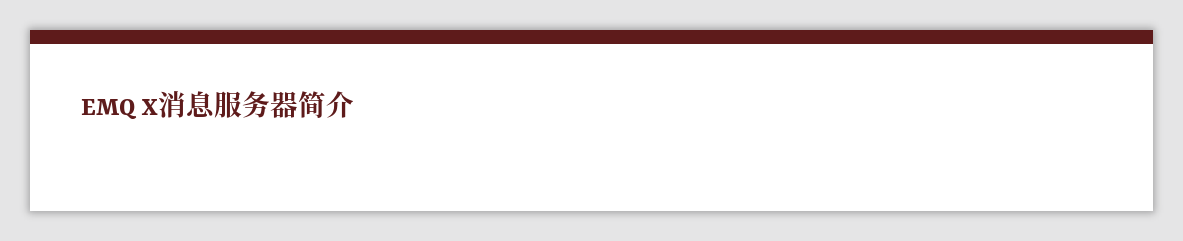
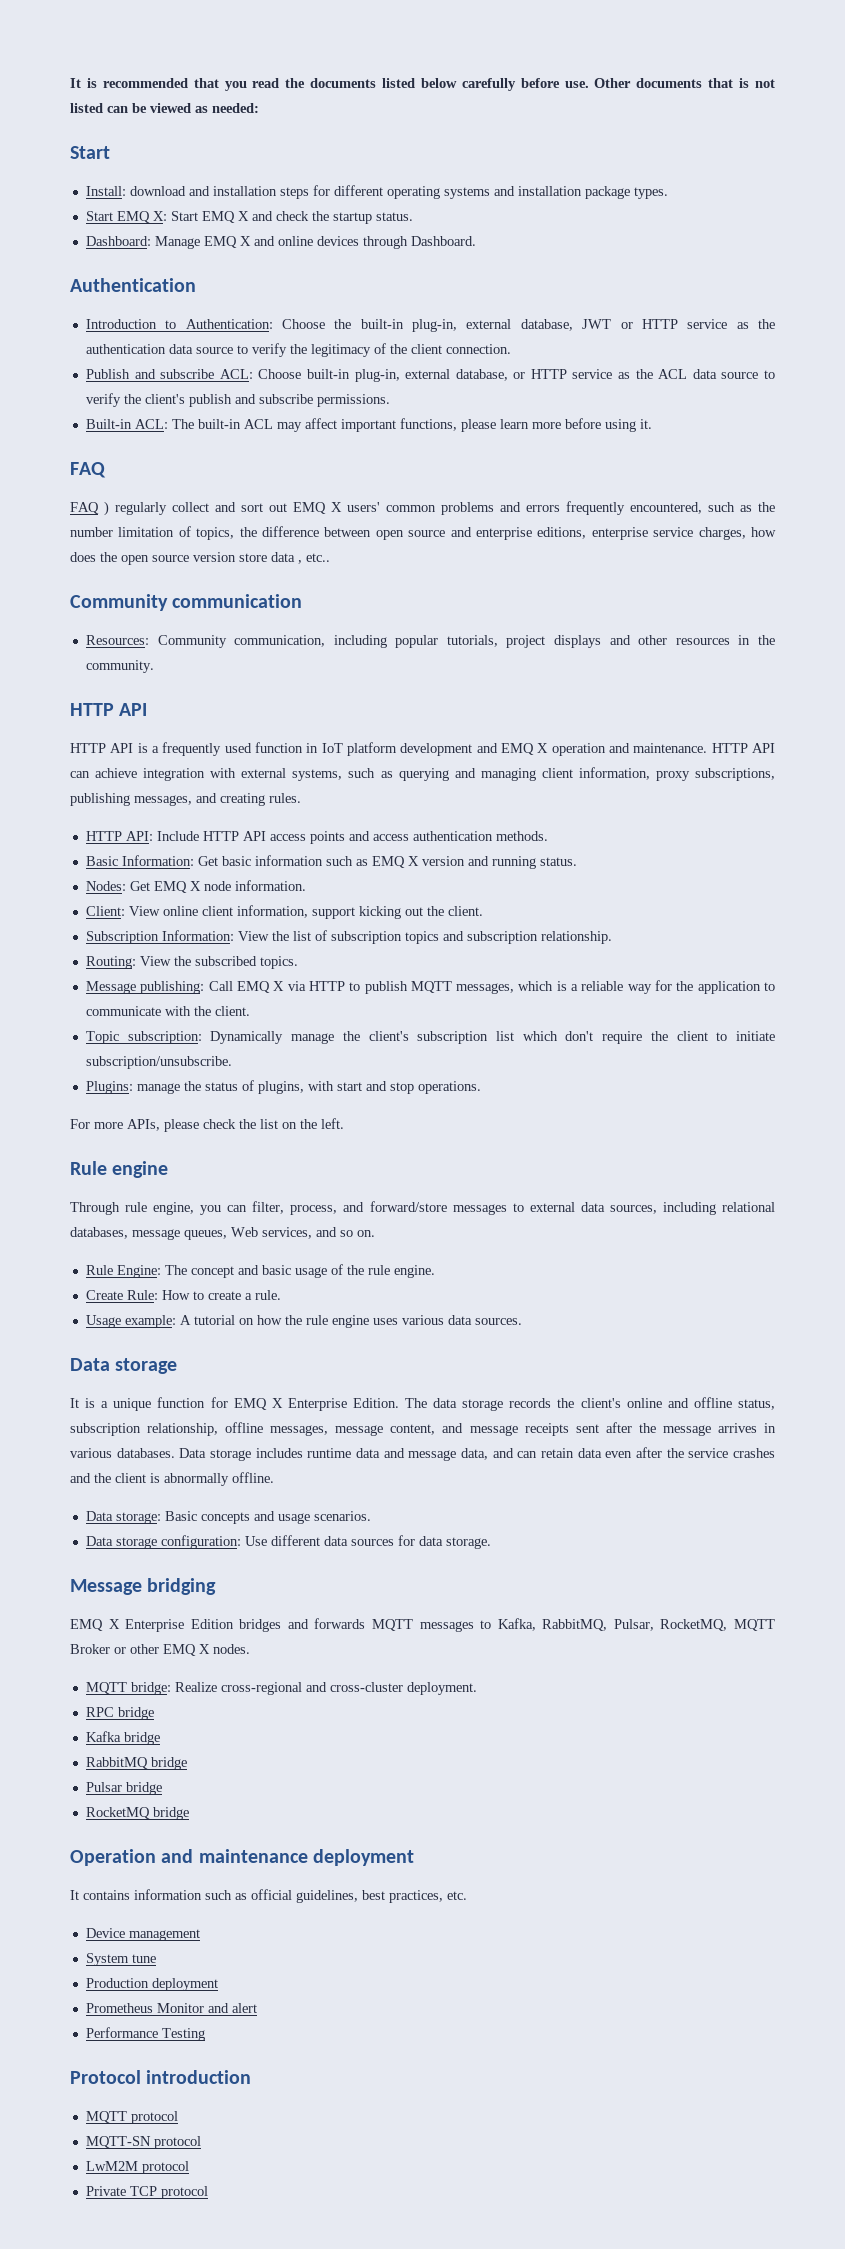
- EMQ X消息服务器简介
+ It is recommended that you read the documents listed below carefully before use. Other documents that is not listed can be viewed as needed:
+ Start
+ Install: download and installation steps for different operating systems and installation package types.
+ Start EMQ X: Start EMQ X and check the startup status.
+ Dashboard: Manage EMQ X and online devices through Dashboard.
+ Authentication
+ Introduction to Authentication: Choose the built-in plug-in, external database, JWT or HTTP service as the authentication data source to verify the legitimacy of the client connection.
+ Publish and subscribe ACL: Choose built-in plug-in, external database, or HTTP service as the ACL data source to verify the client's publish and subscribe permissions.
+ Built-in ACL: The built-in ACL may affect important functions, please learn more before using it.
+ FAQ
+ FAQ ) regularly collect and sort out EMQ X users' common problems and errors frequently encountered, such as the number limitation of topics, the difference between open source and enterprise editions, enterprise service charges, how does the open source version store data , etc..
+ Community communication
+ Resources: Community communication, including popular tutorials, project displays and other resources in the community.
+ HTTP API
+ HTTP API is a frequently used function in IoT platform development and EMQ X operation and maintenance. HTTP API can achieve integration with external systems, such as querying and managing client information, proxy subscriptions, publishing messages, and creating rules.
+ HTTP API: Include HTTP API access points and access authentication methods.
+ Basic Information: Get basic information such as EMQ X version and running status.
+ Nodes: Get EMQ X node information.
+ Client: View online client information, support kicking out the client.
+ Subscription Information: View the list of subscription topics and subscription relationship.
+ Routing: View the subscribed topics.
+ Message publishing: Call EMQ X via HTTP to publish MQTT messages, which is a reliable way for the application to communicate with the client.
+ Topic subscription: Dynamically manage the client's subscription list which don't require the client to initiate subscription/unsubscribe.
+ Plugins: manage the status of plugins, with start and stop operations.
+ For more APIs, please check the list on the left.
+ Rule engine
+ Through rule engine, you can filter, process, and forward/store messages to external data sources, including relational databases, message queues, Web services, and so on.
+ Rule Engine: The concept and basic usage of the rule engine.
+ Create Rule: How to create a rule.
+ Usage example: A tutorial on how the rule engine uses various data sources.
+ Data storage
+ It is a unique function for EMQ X Enterprise Edition. The data storage records the client's online and offline status, subscription relationship, offline messages, message content, and message receipts sent after the message arrives in various databases. Data storage includes runtime data and message data, and can retain data even after the service crashes and the client is abnormally offline.
+ Data storage: Basic concepts and usage scenarios.
+ Data storage configuration: Use different data sources for data storage.
+ Message bridging
+ EMQ X Enterprise Edition bridges and forwards MQTT messages to Kafka, RabbitMQ, Pulsar, RocketMQ, MQTT Broker or other EMQ X nodes.
+ MQTT bridge: Realize cross-regional and cross-cluster deployment.
+ RPC bridge
+ Kafka bridge
+ RabbitMQ bridge
+ Pulsar bridge
+ RocketMQ bridge
+ Operation and maintenance deployment
+ It contains information such as official guidelines, best practices, etc.
+ Device management
+ System tune
+ Production deployment
+ Prometheus Monitor and alert
+ Performance Testing
+ Protocol introduction
+ MQTT protocol
+ MQTT-SN protocol
+ LwM2M protocol
+ Private TCP protocol

